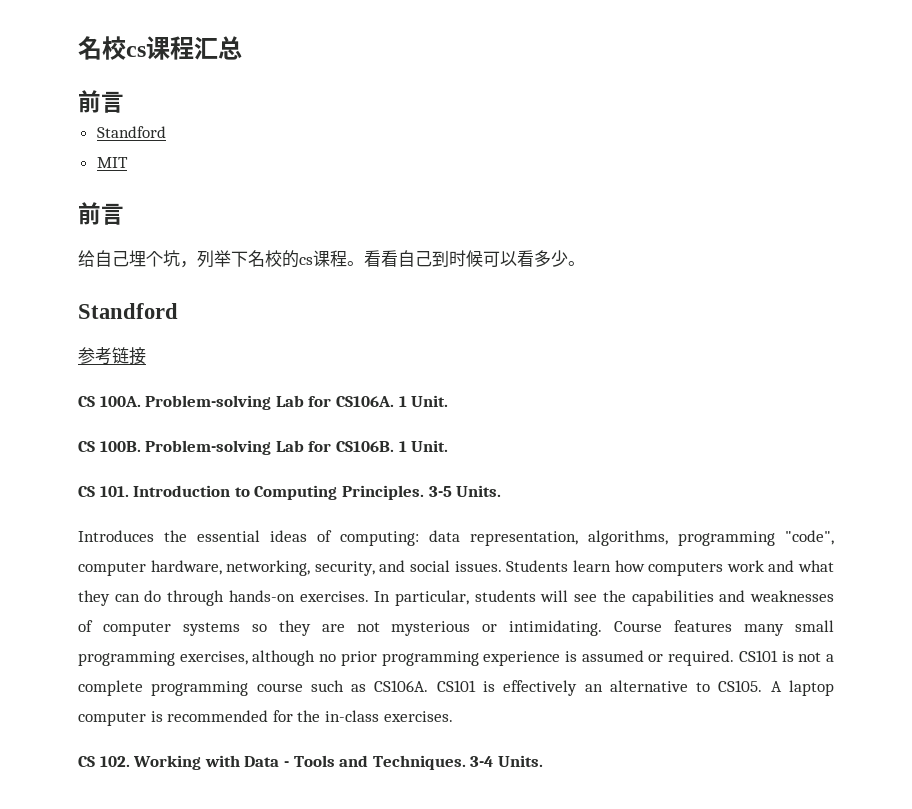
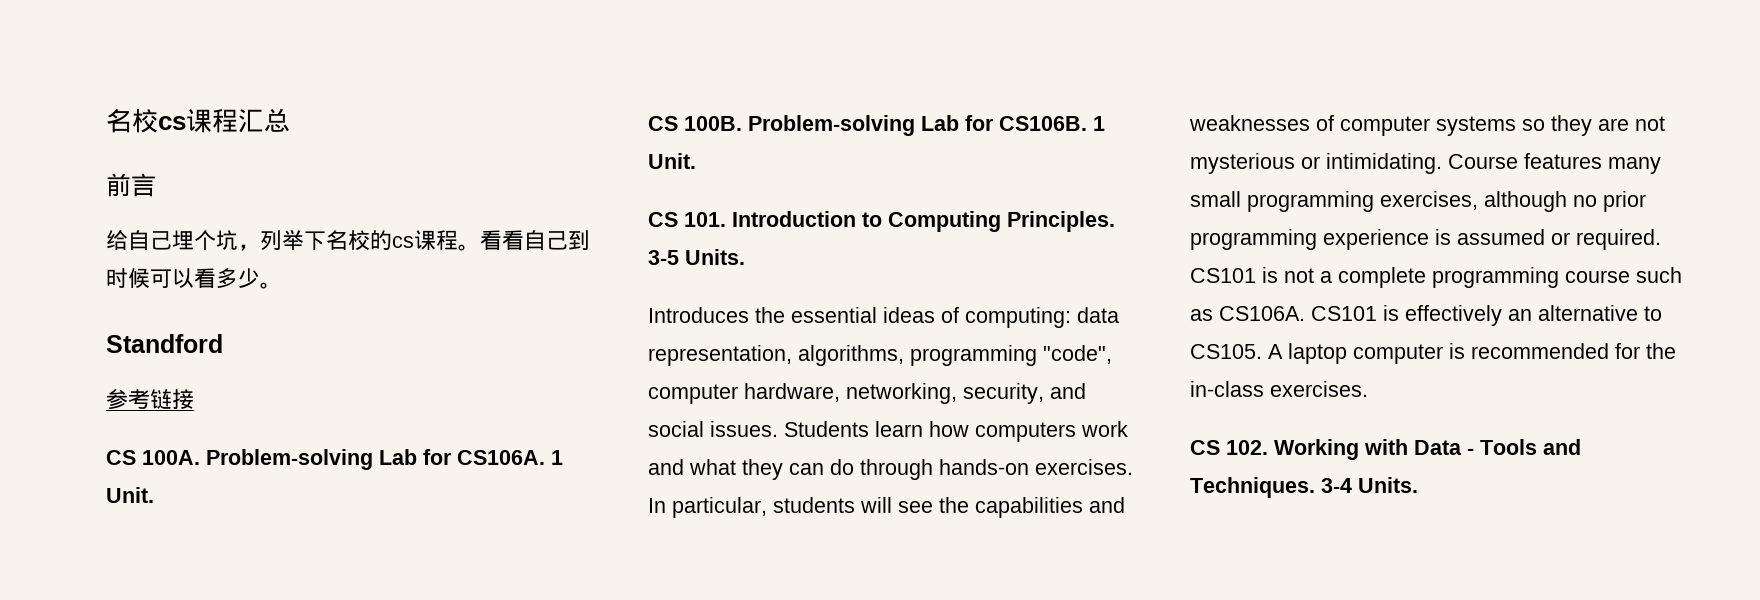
  名校cs课程汇总
- 前言
- Standford
- MIT

